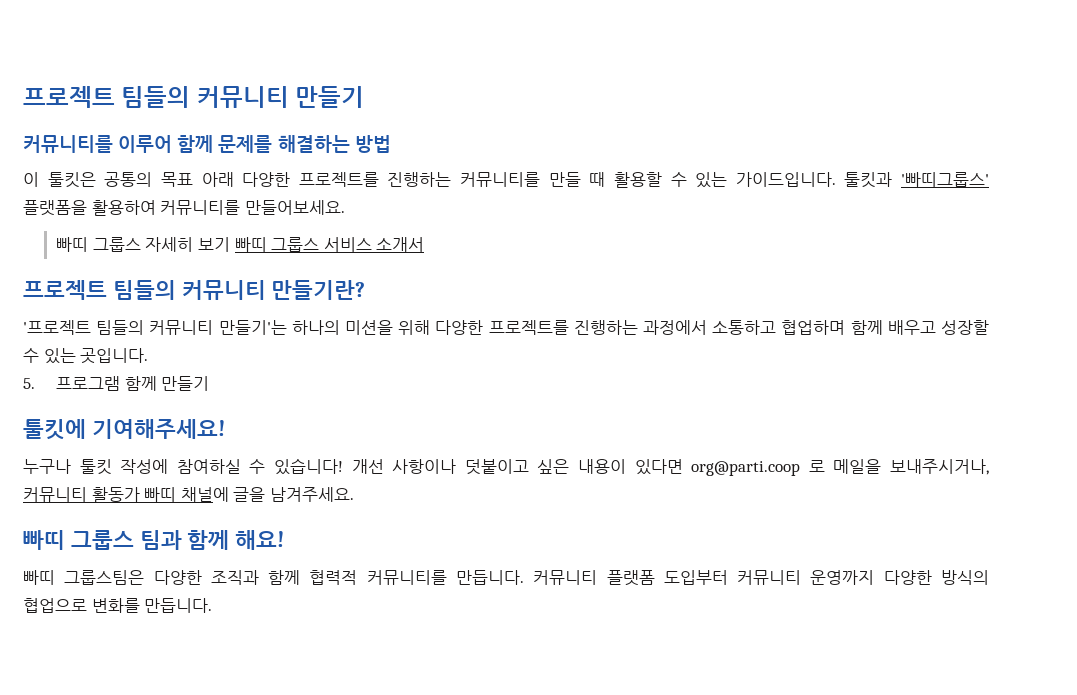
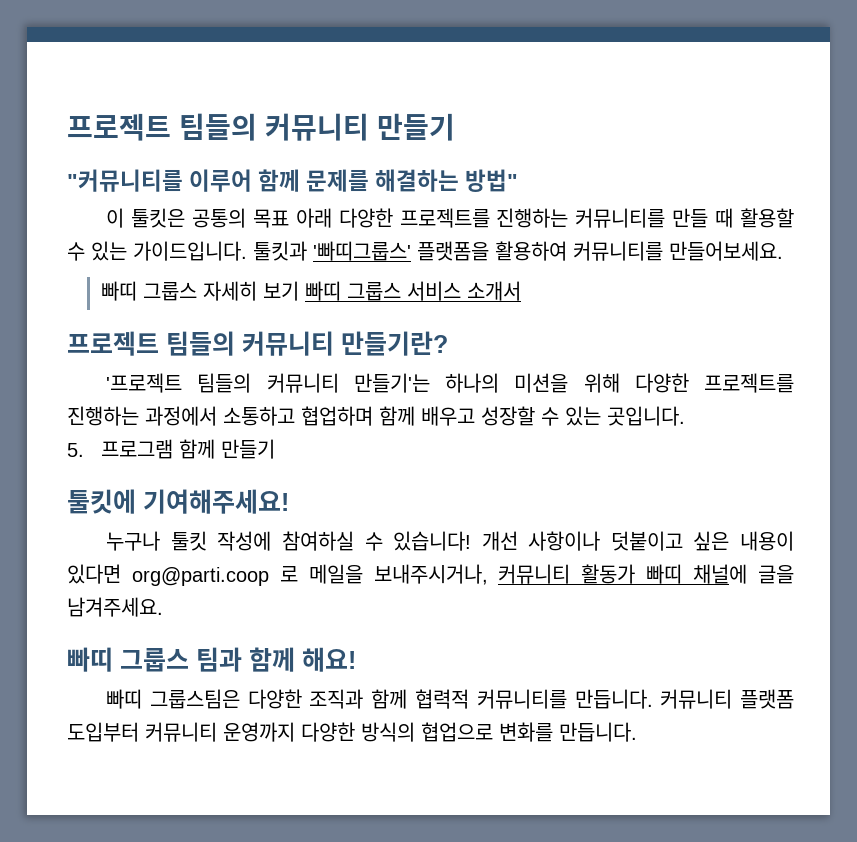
- 커뮤니티를 이루어 함께 문제를 해결하는 방법
+ "커뮤니티를 이루어 함께 문제를 해결하는 방법"

